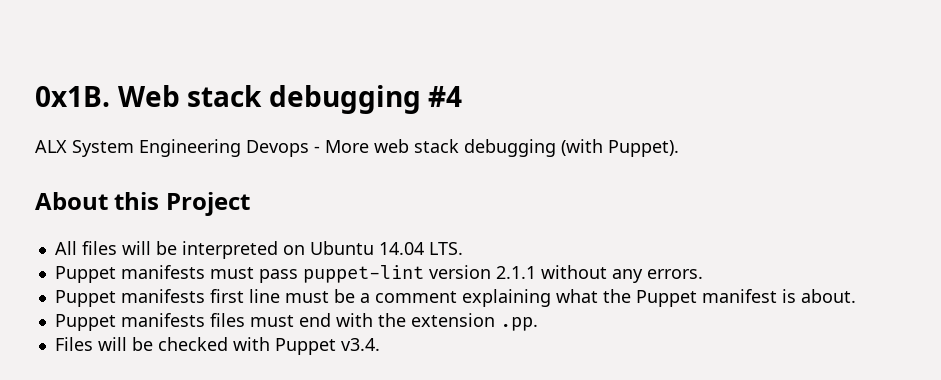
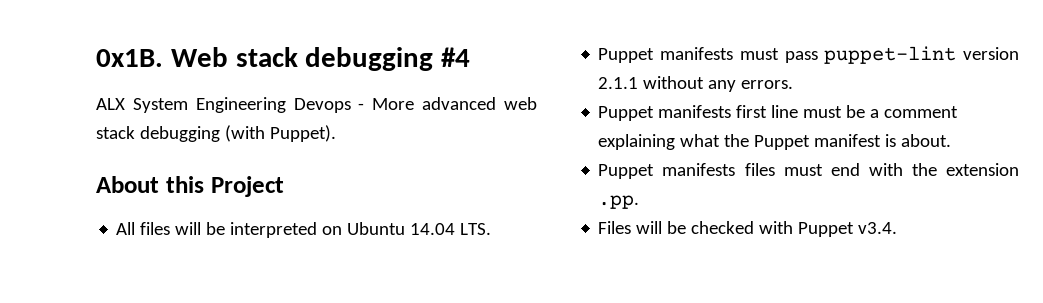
- ALX System Engineering Devops - More web stack debugging (with Puppet).
+ ALX System Engineering Devops - More advanced web stack debugging (with Puppet).

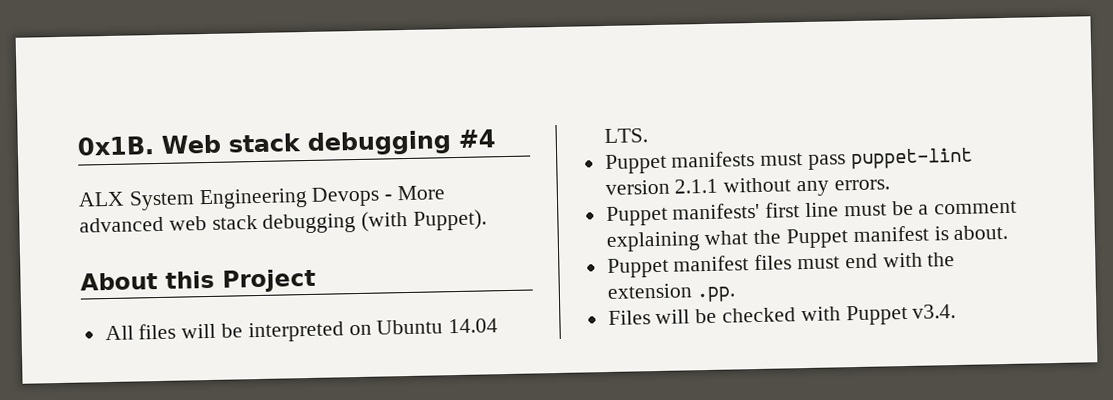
- Puppet manifests first line must be a comment explaining what the Puppet manifest is about.
+ Puppet manifests' first line must be a comment explaining what the Puppet manifest is about.
- Puppet manifests files must end with the extension .pp.
+ Puppet manifest files must end with the extension .pp.

